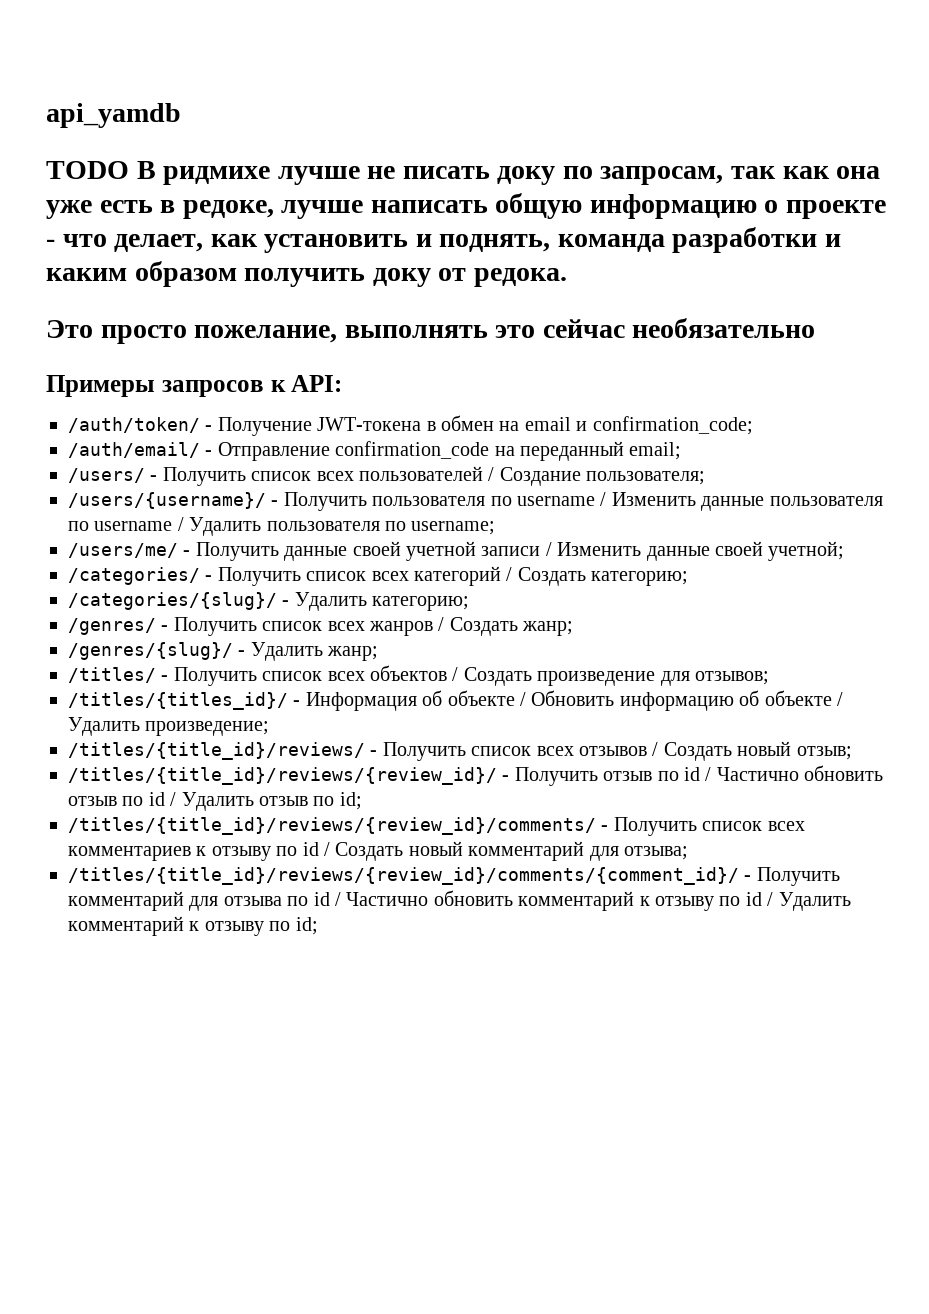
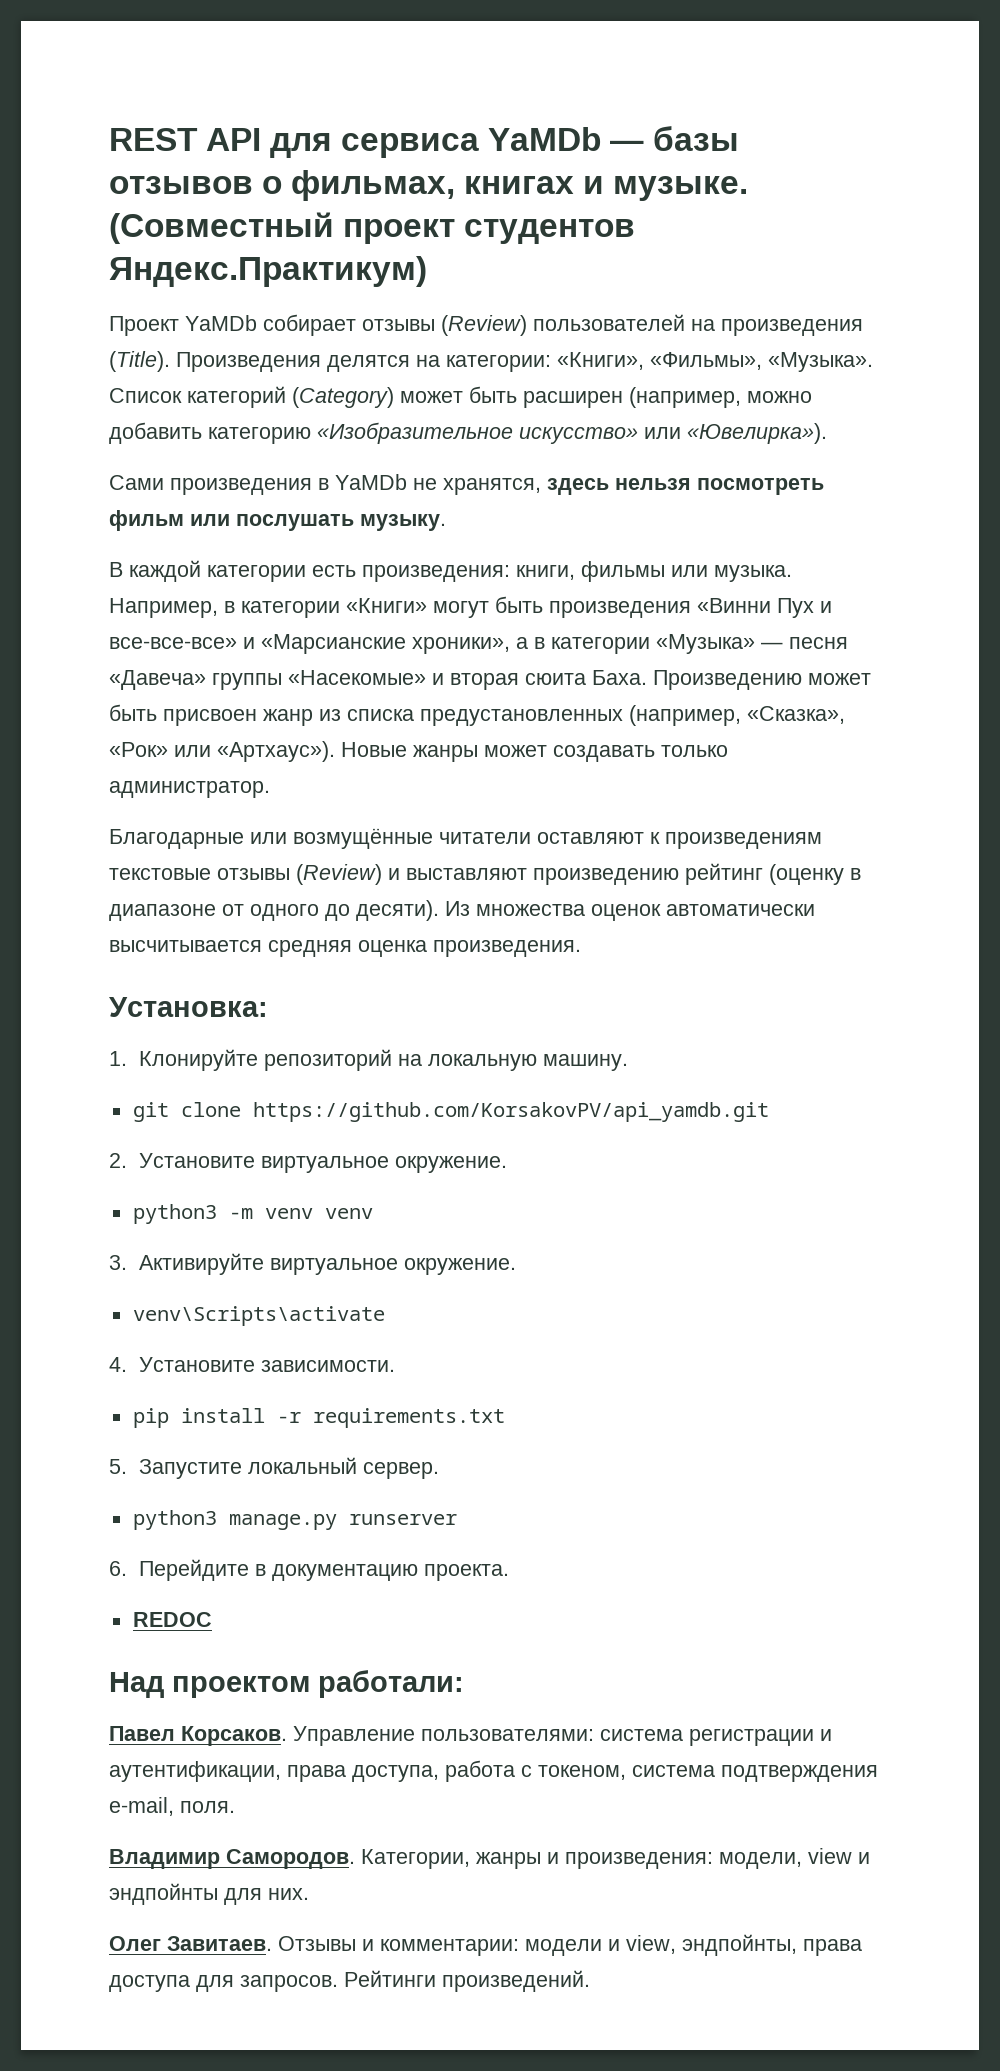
- api_yamdb
- TODO В ридмихе лучше не писать доку по запросам, так как она уже есть в редоке, лучше написать общую информацию о проекте - что делает, как установить и поднять, команда разработки и каким образом получить доку от редока.
- Это просто пожелание, выполнять это сейчас необязательно
- Примеры запросов к API:
- /auth/token/ - Получение JWT-токена в обмен на email и confirmation_code;
- /auth/email/ - Отправление confirmation_code на переданный email;
- /users/ - Получить список всех пользователей / Создание пользователя;
- /users/{username}/ - Получить пользователя по username / Изменить данные пользователя по username / Удалить пользователя по username;
- /users/me/ - Получить данные своей учетной записи / Изменить данные своей учетной;
- /categories/ - Получить список всех категорий / Создать категорию;
- /categories/{slug}/ - Удалить категорию;
- /genres/ - Получить список всех жанров / Создать жанр;
- /genres/{slug}/ - Удалить жанр;
- /titles/ - Получить список всех объектов / Создать произведение для отзывов;
- /titles/{titles_id}/ - Информация об объекте / Обновить информацию об объекте / Удалить произведение;
- /titles/{title_id}/reviews/ - Получить список всех отзывов / Создать новый отзыв;
- /titles/{title_id}/reviews/{review_id}/ - Получить отзыв по id / Частично обновить отзыв по id / Удалить отзыв по id;
- /titles/{title_id}/reviews/{review_id}/comments/ - Получить список всех комментариев к отзыву по id / Создать новый комментарий для отзыва;
- /titles/{title_id}/reviews/{review_id}/comments/{comment_id}/ - Получить комментарий для отзыва по id / Частично обновить комментарий к отзыву по id / Удалить комментарий к отзыву по id;
+ REST API для сервиса YaMDb — базы отзывов о фильмах, книгах и музыке. (Совместный проект студентов Яндекс.Практикум)
+ Проект YaMDb собирает отзывы (Review) пользователей на произведения (Title). Произведения делятся на категории: «Книги», «Фильмы», «Музыка». Список категорий (Category) может быть расширен (например, можно добавить категорию «Изобразительное искусство» или «Ювелирка»).
+ Сами произведения в YaMDb не хранятся, здесь нельзя посмотреть фильм или послушать музыку.
+ В каждой категории есть произведения: книги, фильмы или музыка. Например, в категории «Книги» могут быть произведения «Винни Пух и все-все-все» и «Марсианские хроники», а в категории «Музыка» — песня «Давеча» группы «Насекомые» и вторая сюита Баха. Произведению может быть присвоен жанр из списка предустановленных (например, «Сказка», «Рок» или «Артхаус»). Новые жанры может создавать только администратор.
+ Благодарные или возмущённые читатели оставляют к произведениям текстовые отзывы (Review) и выставляют произведению рейтинг (оценку в диапазоне от одного до десяти). Из множества оценок автоматически высчитывается средняя оценка произведения.
+ Установка:
+ 1. Клонируйте репозиторий на локальную машину.
+ git clone https://github.com/KorsakovPV/api_yamdb.git
+ 2. Установите виртуальное окружение.
+ python3 -m venv venv
+ 3. Активируйте виртуальное окружение.
+ venv\Scripts\activate
+ 4. Установите зависимости.
+ pip install -r requirements.txt
+ 5. Запустите локальный сервер.
+ python3 manage.py runserver
+ 6. Перейдите в документацию проекта.
+ REDOC
+ Над проектом работали:
+ Павел Корсаков. Управление пользователями: система регистрации и аутентификации, права доступа, работа с токеном, система подтверждения e-mail, поля.
+ Владимир Самородов. Категории, жанры и произведения: модели, view и эндпойнты для них.
+ Олег Завитаев. Отзывы и комментарии: модели и view, эндпойнты, права доступа для запросов. Рейтинги произведений.

